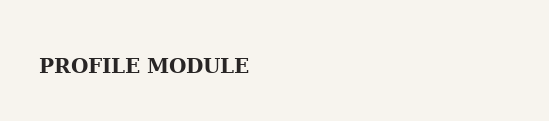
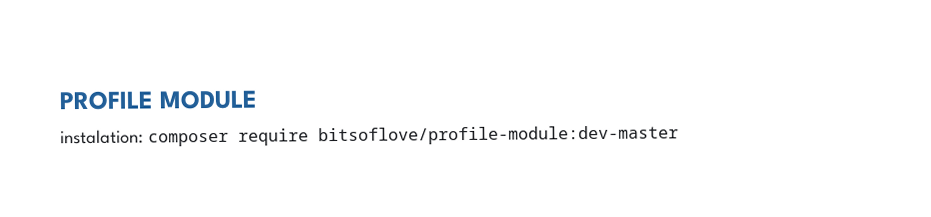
+ instalation: composer require bitsoflove/profile-module:dev-master

